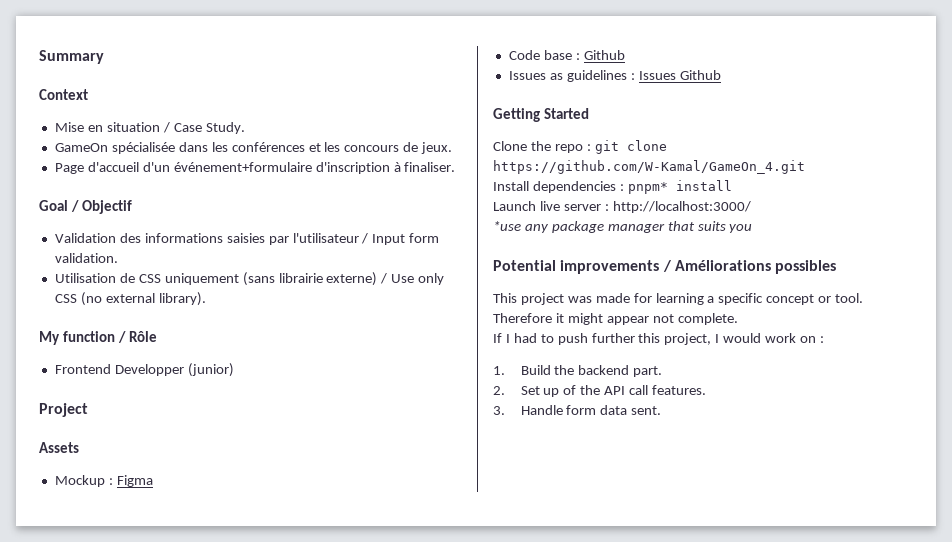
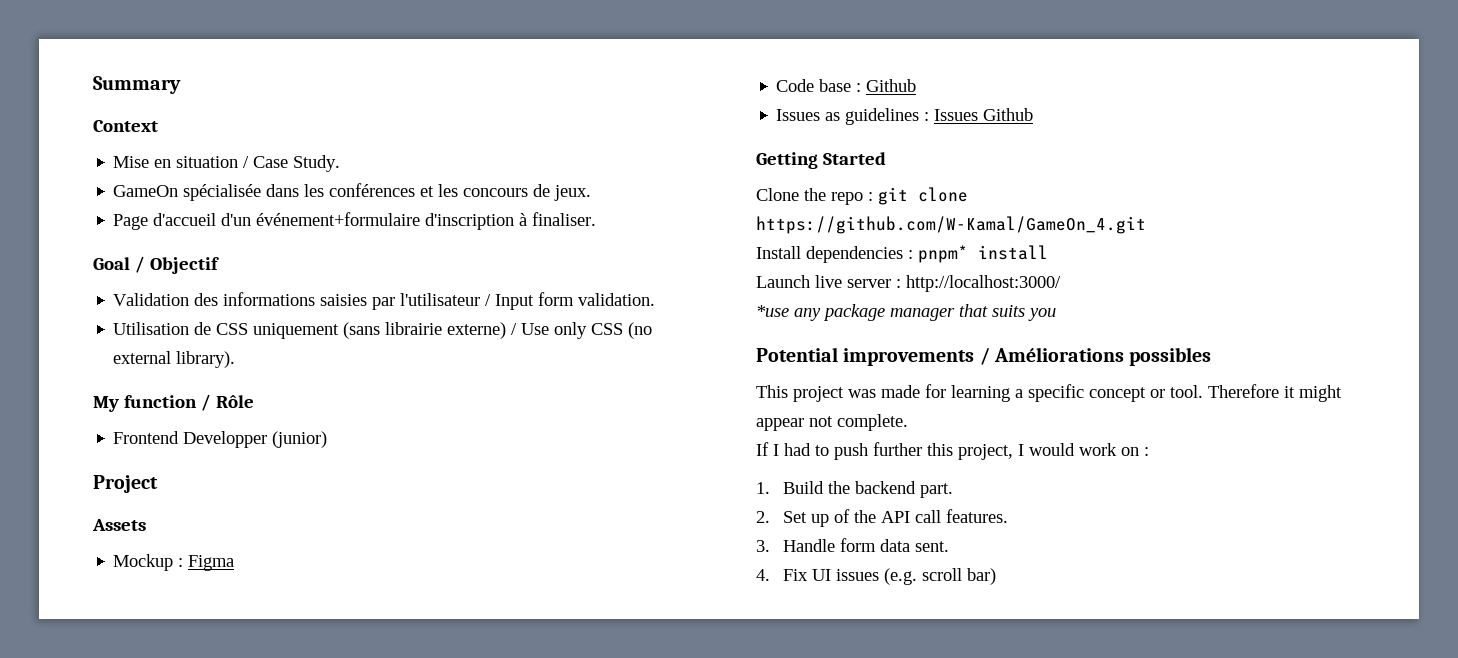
+ 4. Fix UI issues (e.g. scroll bar)

